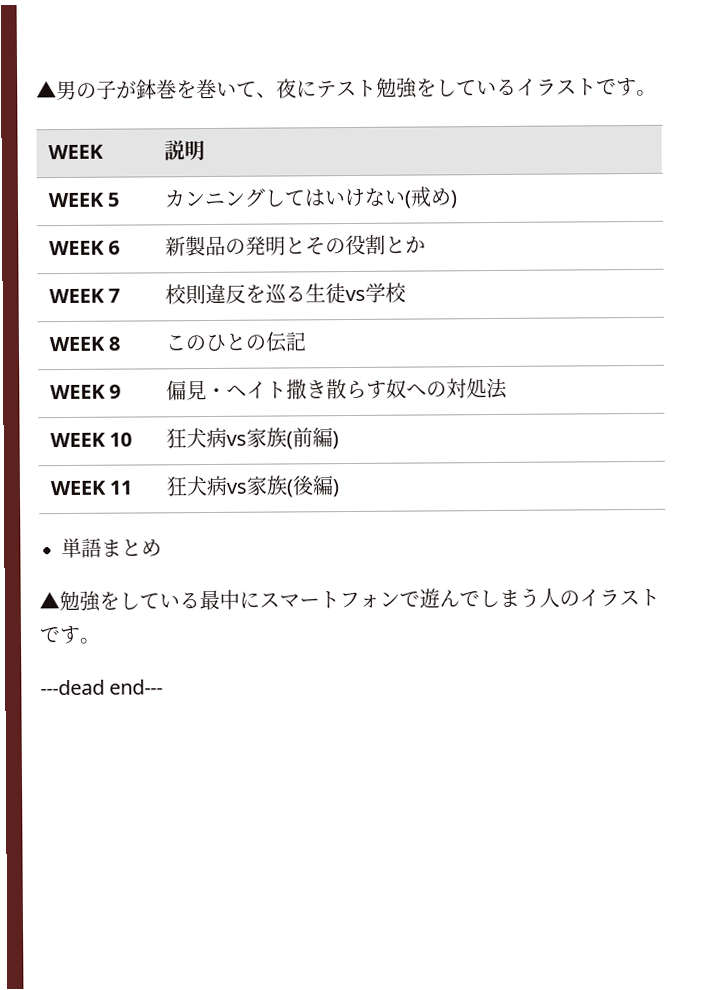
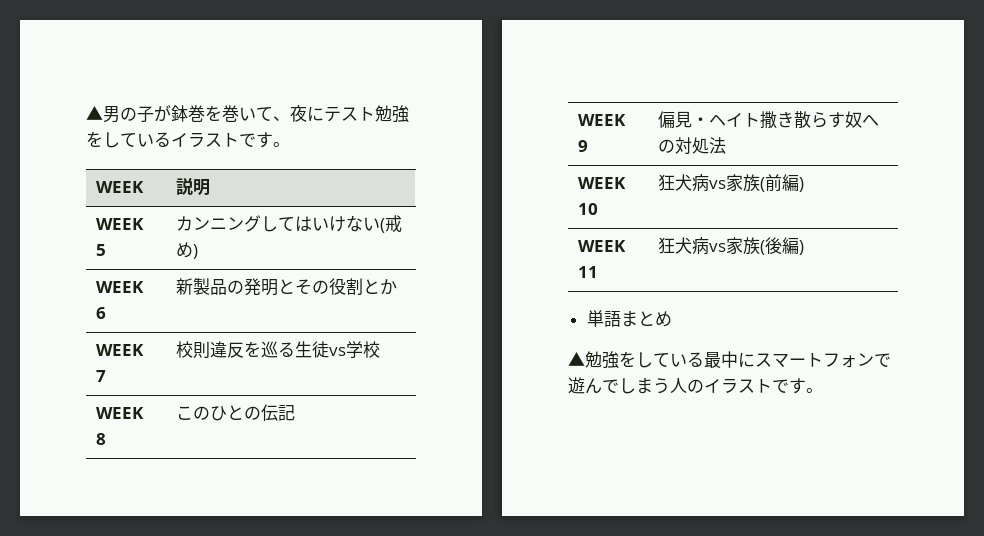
- ---dead end---

